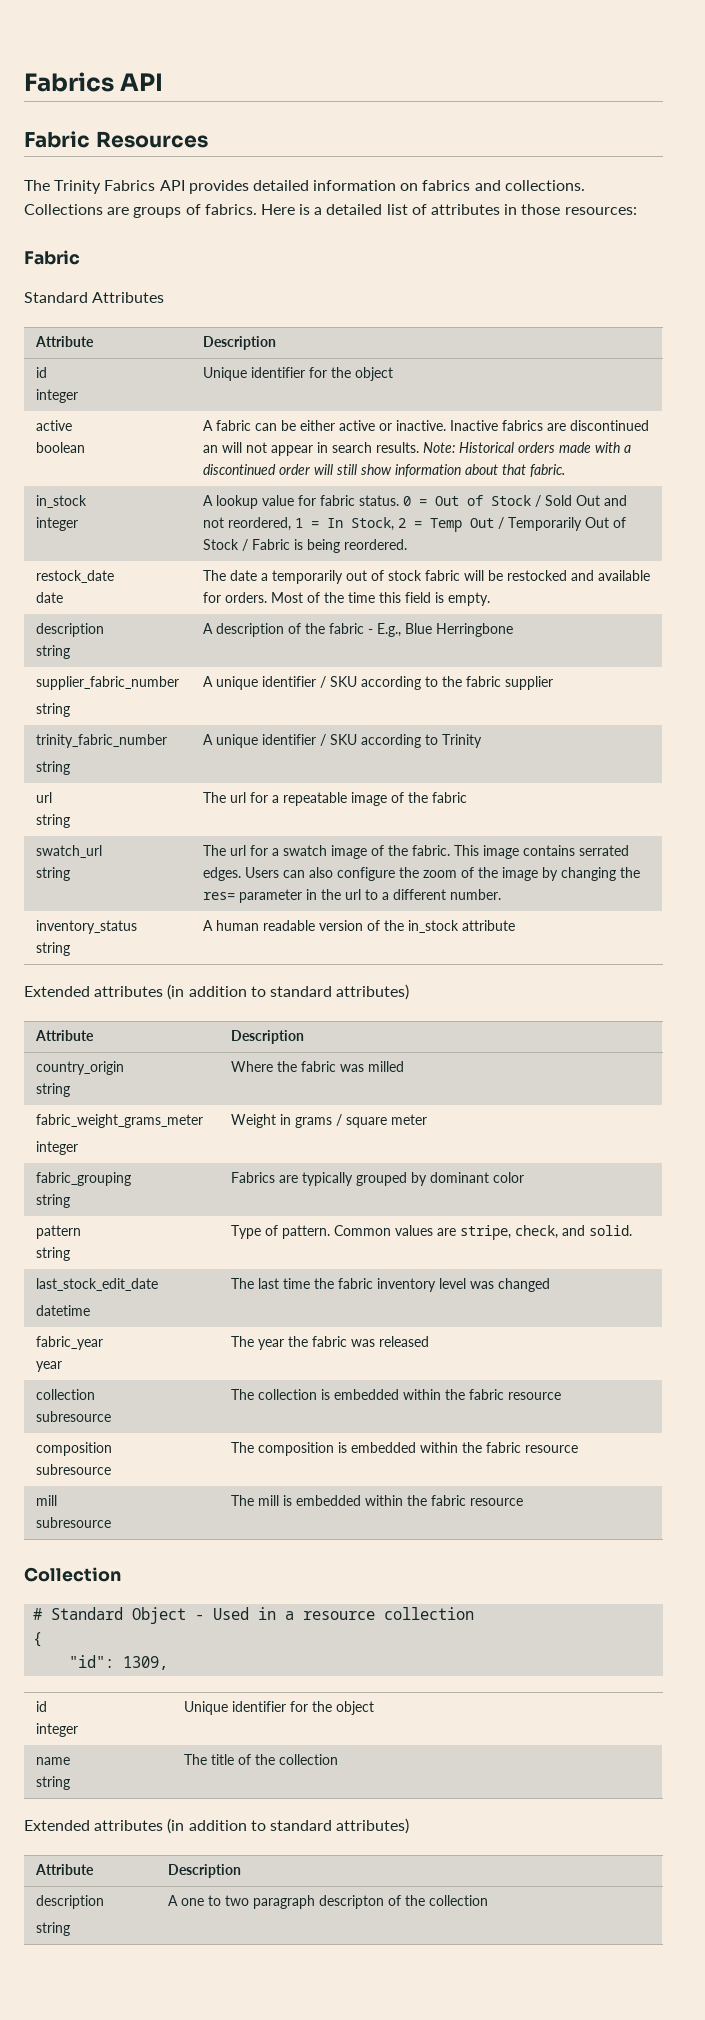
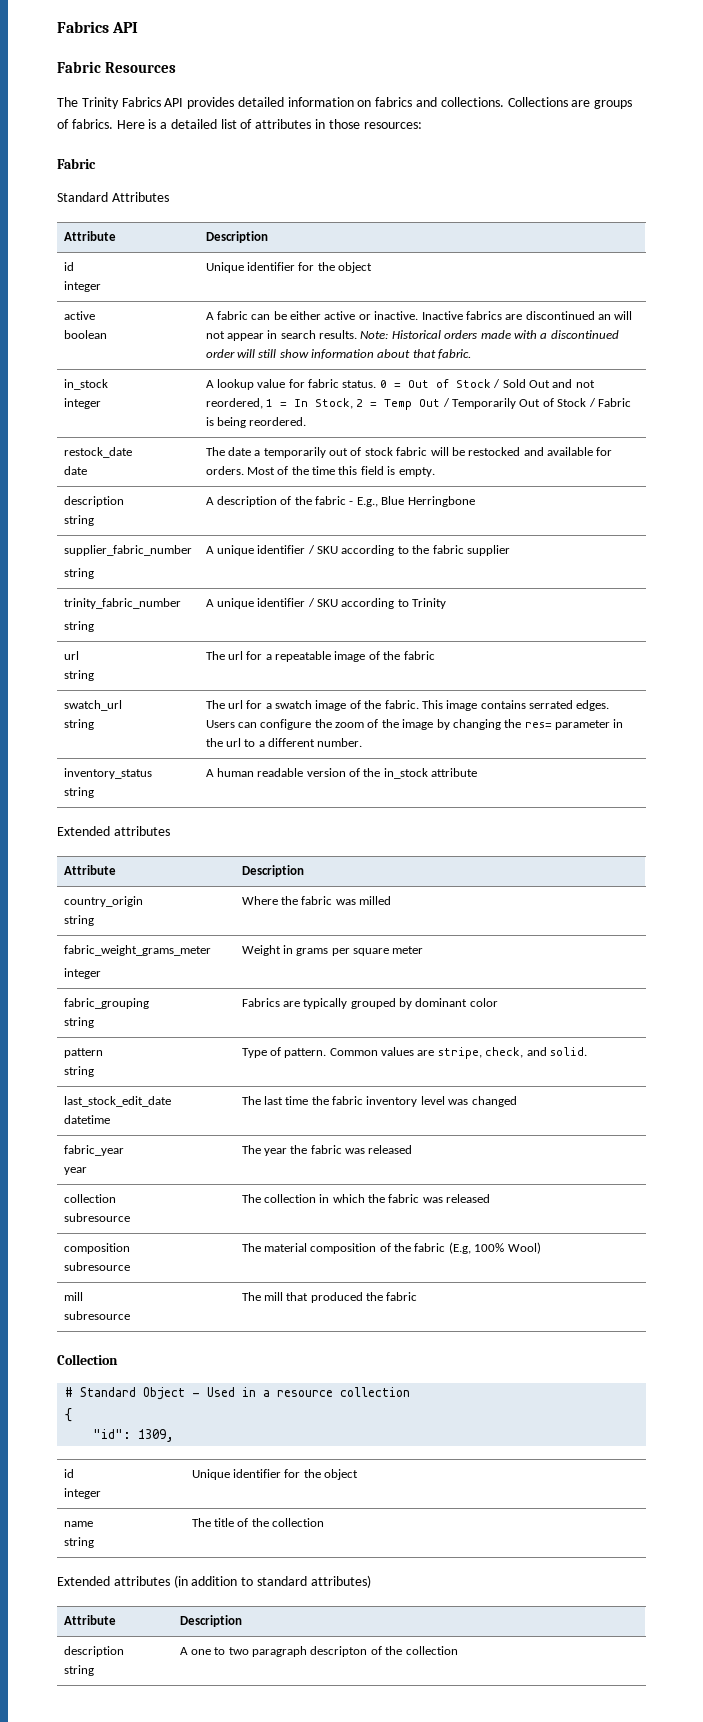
  swatch_url
- string | The url for a swatch image of the fabric. This image contains serrated edges. Users can also configure the zoom of the image by changing the res= parameter in the url to a different number.
+ string | The url for a swatch image of the fabric. This image contains serrated edges. Users can configure the zoom of the image by changing the res= parameter in the url to a different number.
  inventory_status
  string | A human readable version of the in_stock attribute
- Extended attributes (in addition to standard attributes)
+ Extended attributes
  fabric_weight_grams_meter
- integer | Weight in grams / square meter
+ integer | Weight in grams per square meter
  fabric_year
  year | The year the fabric was released
  collection
- subresource | The collection is embedded within the fabric resource
+ subresource | The collection in which the fabric was released
  composition
- subresource | The composition is embedded within the fabric resource
+ subresource | The material composition of the fabric (E.g, 100% Wool)
  mill
- subresource | The mill is embedded within the fabric resource
+ subresource | The mill that produced the fabric

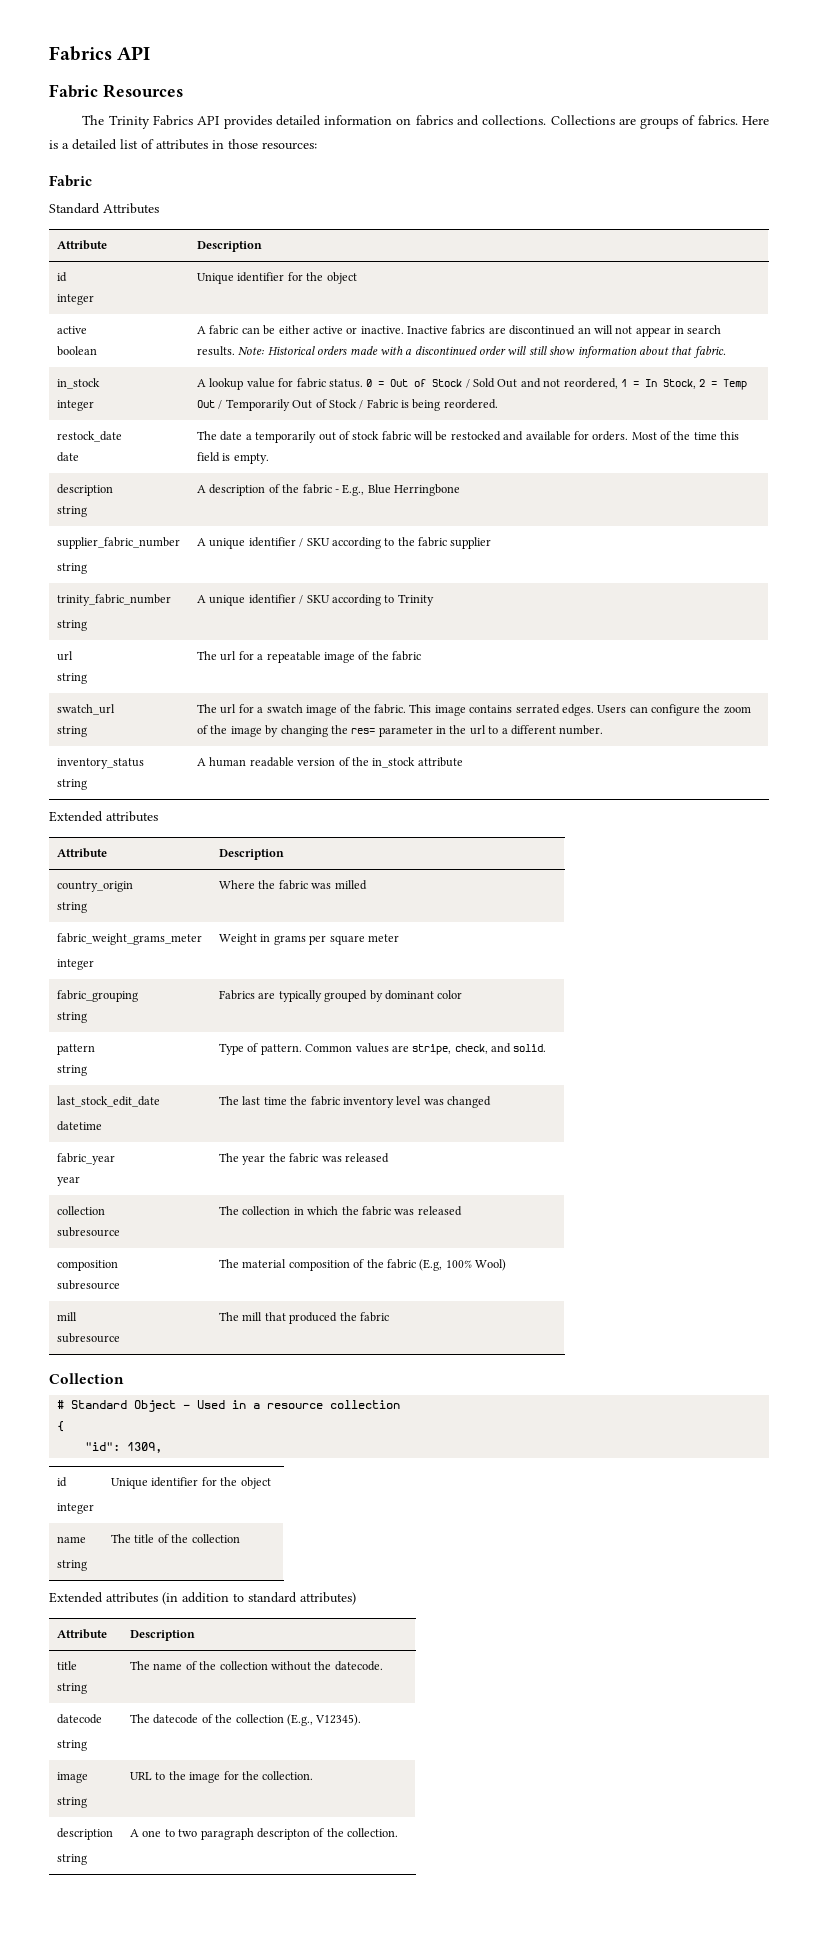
  Extended attributes (in addition to standard attributes)
  Attribute | Description
+ title
+ string | The name of the collection without the datecode.
+ datecode
+ string | The datecode of the collection (E.g., V12345).
+ image
+ string | URL to the image for the collection.
  description
- string | A one to two paragraph descripton of the collection
+ string | A one to two paragraph descripton of the collection.

